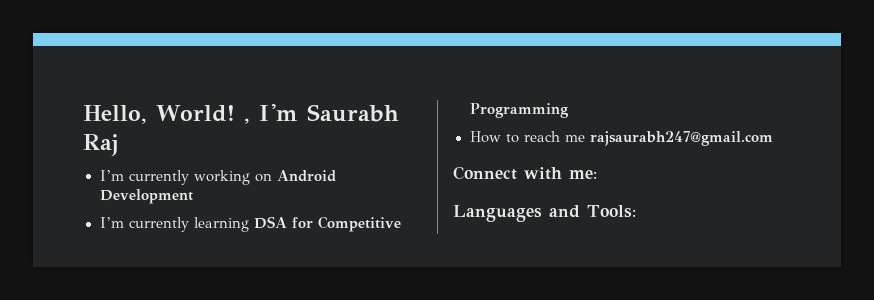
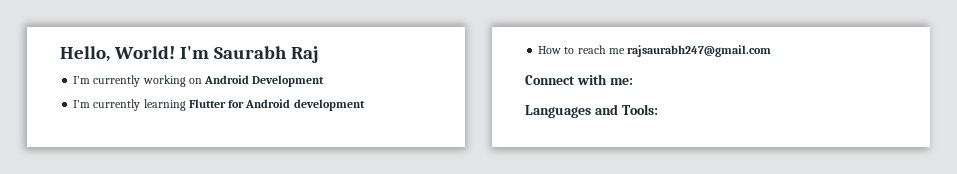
- Hello, World! , I'm Saurabh Raj
+ Hello, World! I'm Saurabh Raj
- I’m currently learning DSA for Competitive Programming
+ I’m currently learning Flutter for Android development

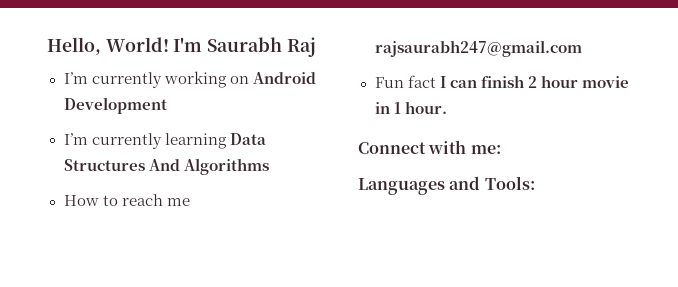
- I’m currently learning Flutter for Android development
+ I’m currently learning Data Structures And Algorithms
+ Fun fact I can finish 2 hour movie in 1 hour.

